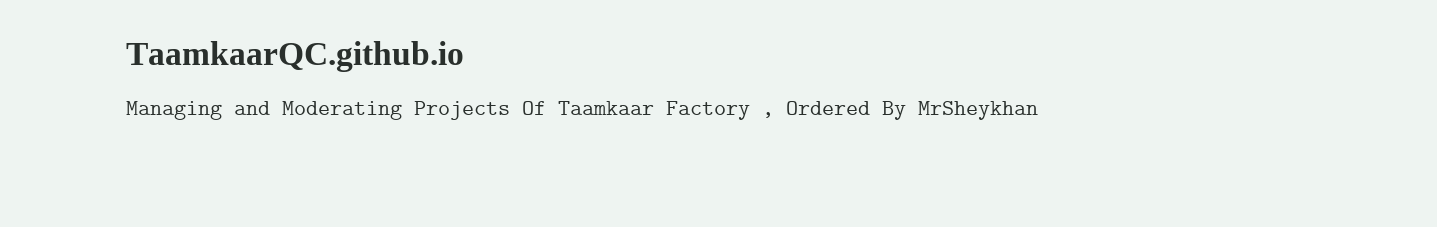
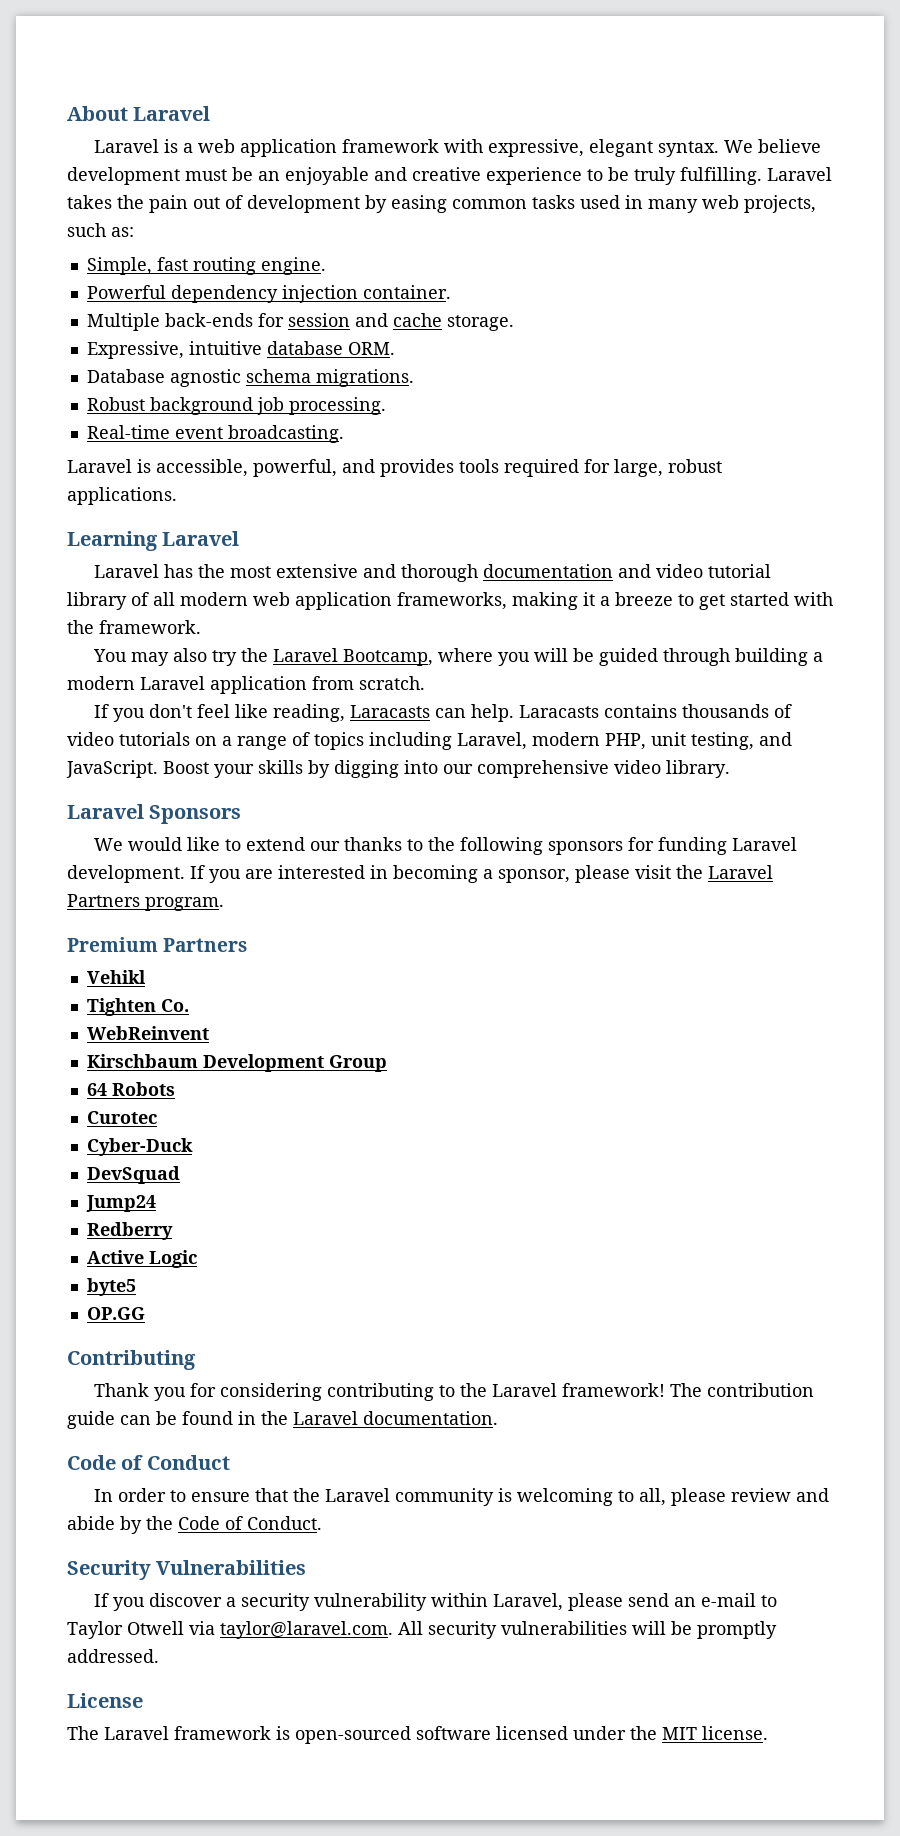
- TaamkaarQC.github.io
- Managing and Moderating Projects Of Taamkaar Factory , Ordered By MrSheykhan
+ About Laravel
+ Laravel is a web application framework with expressive, elegant syntax. We believe development must be an enjoyable and creative experience to be truly fulfilling. Laravel takes the pain out of development by easing common tasks used in many web projects, such as:
+ Simple, fast routing engine.
+ Powerful dependency injection container.
+ Multiple back-ends for session and cache storage.
+ Expressive, intuitive database ORM.
+ Database agnostic schema migrations.
+ Robust background job processing.
+ Real-time event broadcasting.
+ Laravel is accessible, powerful, and provides tools required for large, robust applications.
+ Learning Laravel
+ Laravel has the most extensive and thorough documentation and video tutorial library of all modern web application frameworks, making it a breeze to get started with the framework.
+ You may also try the Laravel Bootcamp, where you will be guided through building a modern Laravel application from scratch.
+ If you don't feel like reading, Laracasts can help. Laracasts contains thousands of video tutorials on a range of topics including Laravel, modern PHP, unit testing, and JavaScript. Boost your skills by digging into our comprehensive video library.
+ Laravel Sponsors
+ We would like to extend our thanks to the following sponsors for funding Laravel development. If you are interested in becoming a sponsor, please visit the Laravel Partners program.
+ Premium Partners
+ Vehikl
+ Tighten Co.
+ WebReinvent
+ Kirschbaum Development Group
+ 64 Robots
+ Curotec
+ Cyber-Duck
+ DevSquad
+ Jump24
+ Redberry
+ Active Logic
+ byte5
+ OP.GG
+ Contributing
+ Thank you for considering contributing to the Laravel framework! The contribution guide can be found in the Laravel documentation.
+ Code of Conduct
+ In order to ensure that the Laravel community is welcoming to all, please review and abide by the Code of Conduct.
+ Security Vulnerabilities
+ If you discover a security vulnerability within Laravel, please send an e-mail to Taylor Otwell via taylor@laravel.com. All security vulnerabilities will be promptly addressed.
+ License
+ The Laravel framework is open-sourced software licensed under the MIT license.

